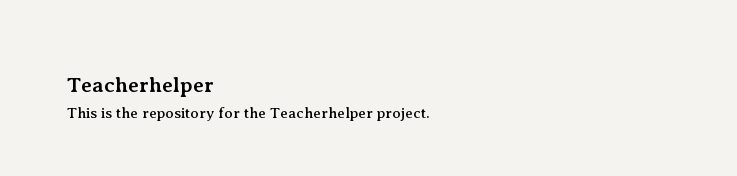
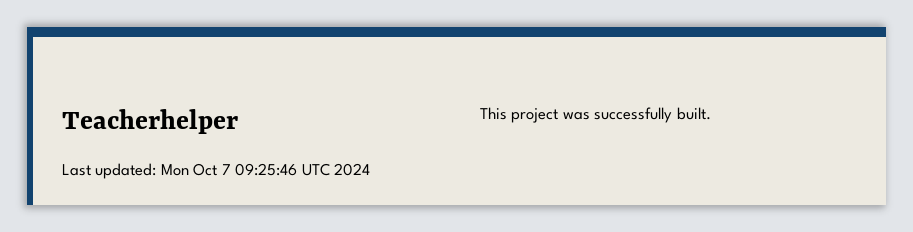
- This is the repository for the Teacherhelper project.
+ Last updated: Mon Oct 7 09:25:46 UTC 2024
+ This project was successfully built.

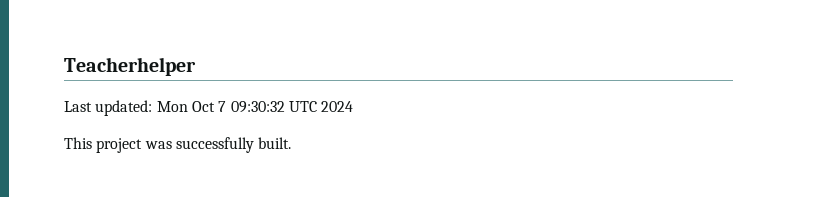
- Last updated: Mon Oct 7 09:25:46 UTC 2024
+ Last updated: Mon Oct 7 09:30:32 UTC 2024

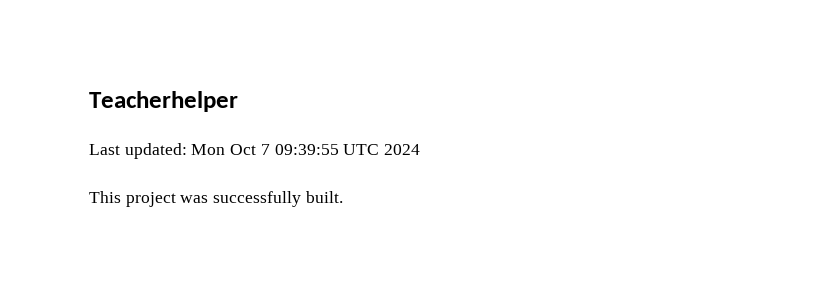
- Last updated: Mon Oct 7 09:30:32 UTC 2024
+ Last updated: Mon Oct 7 09:39:55 UTC 2024

